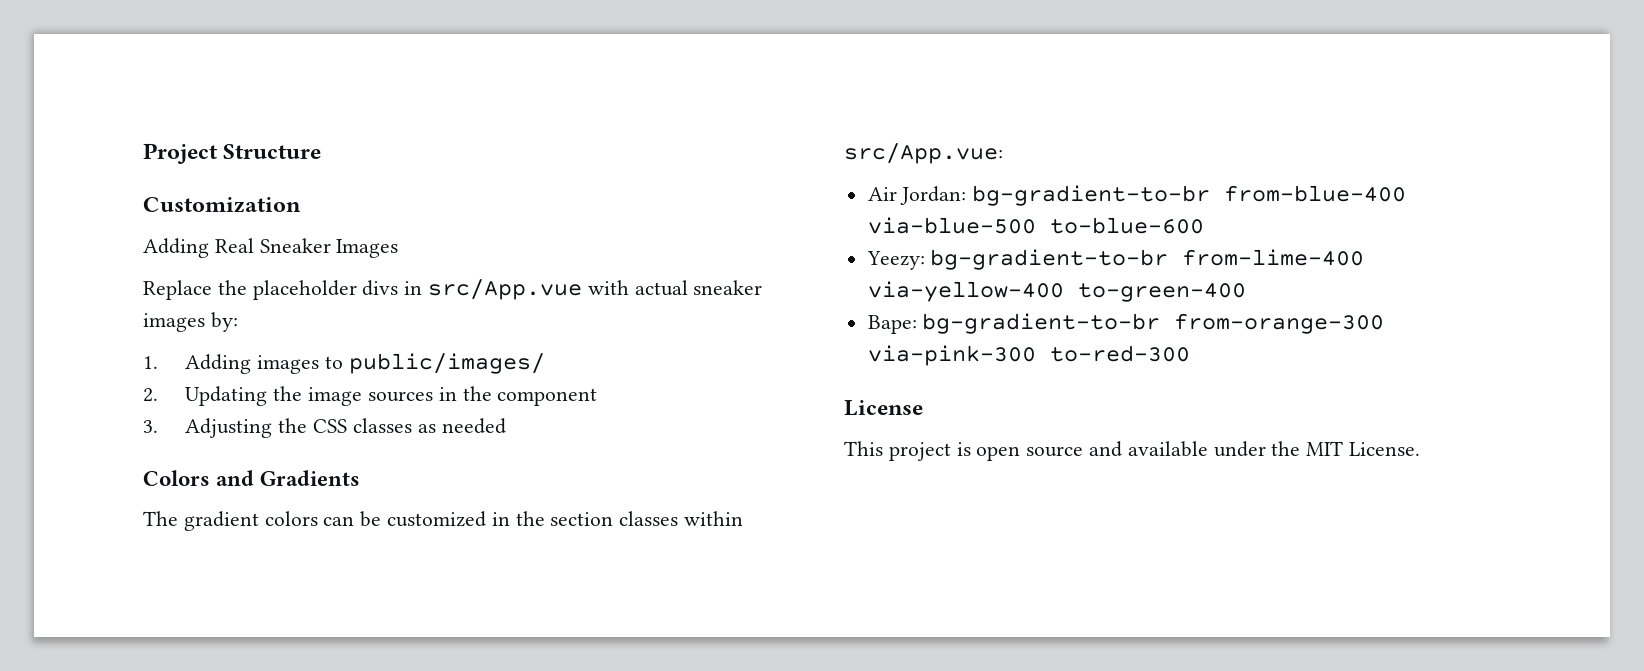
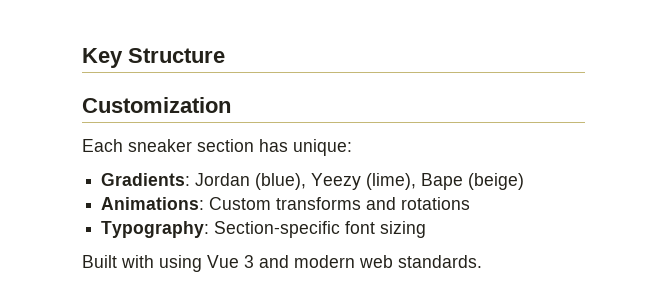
- Project Structure
+ Key Structure
- Adding Real Sneaker Images
- Replace the placeholder divs in src/App.vue with actual sneaker images by:
- 1. Adding images to public/images/
- 2. Updating the image sources in the component
- 3. Adjusting the CSS classes as needed
- Colors and Gradients
- The gradient colors can be customized in the section classes within src/App.vue:
- Air Jordan: bg-gradient-to-br from-blue-400 via-blue-500 to-blue-600
- Yeezy: bg-gradient-to-br from-lime-400 via-yellow-400 to-green-400
- Bape: bg-gradient-to-br from-orange-300 via-pink-300 to-red-300
- License
- This project is open source and available under the MIT License.
+ Each sneaker section has unique:
+ Gradients: Jordan (blue), Yeezy (lime), Bape (beige)
+ Animations: Custom transforms and rotations
+ Typography: Section-specific font sizing
+ Built with using Vue 3 and modern web standards.

